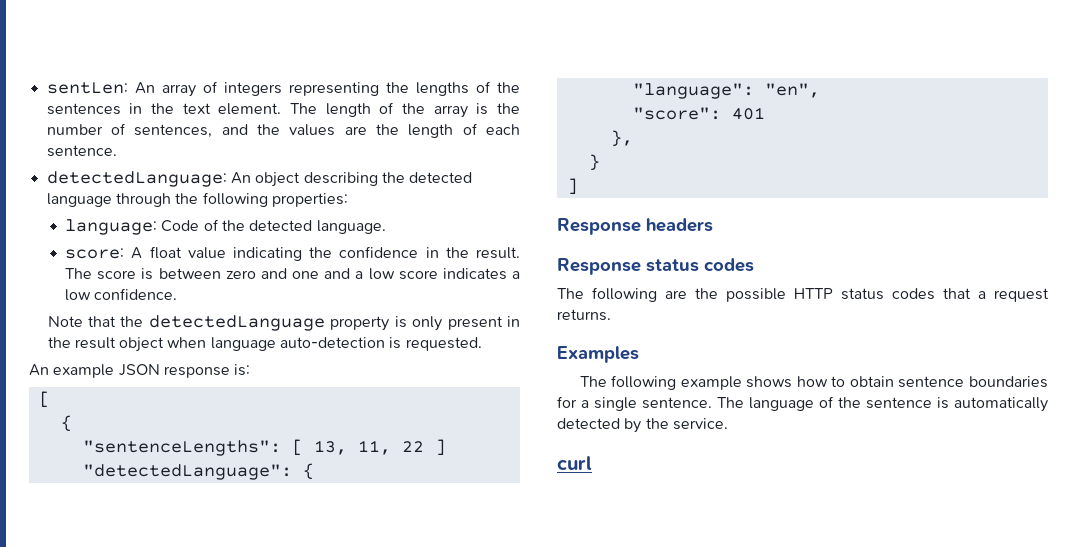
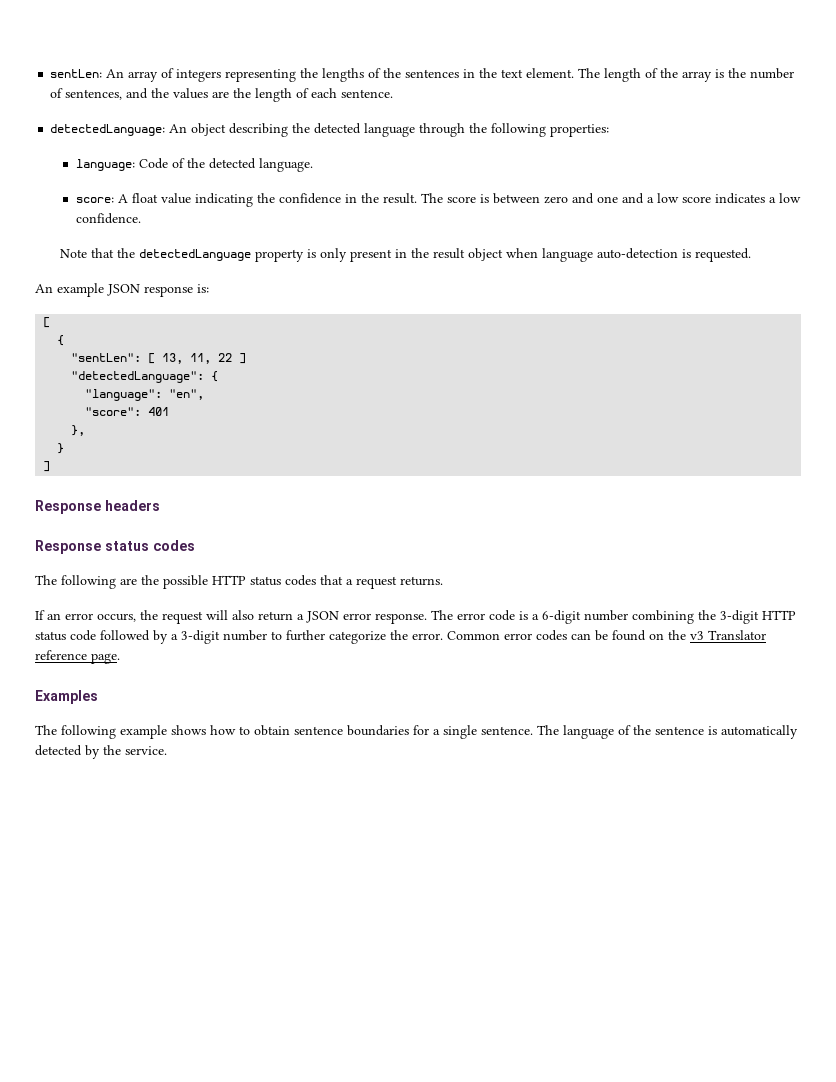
- "sentenceLengths": [ 13, 11, 22 ]
+ "sentLen": [ 13, 11, 22 ]
+ If an error occurs, the request will also return a JSON error response. The error code is a 6-digit number combining the 3-digit HTTP status code followed by a 3-digit number to further categorize the error. Common error codes can be found on the v3 Translator reference page.
- curl

